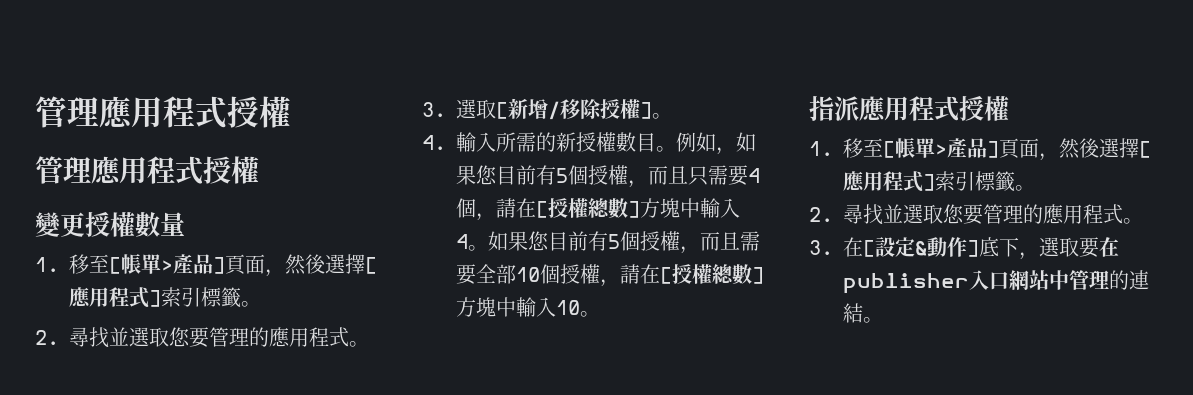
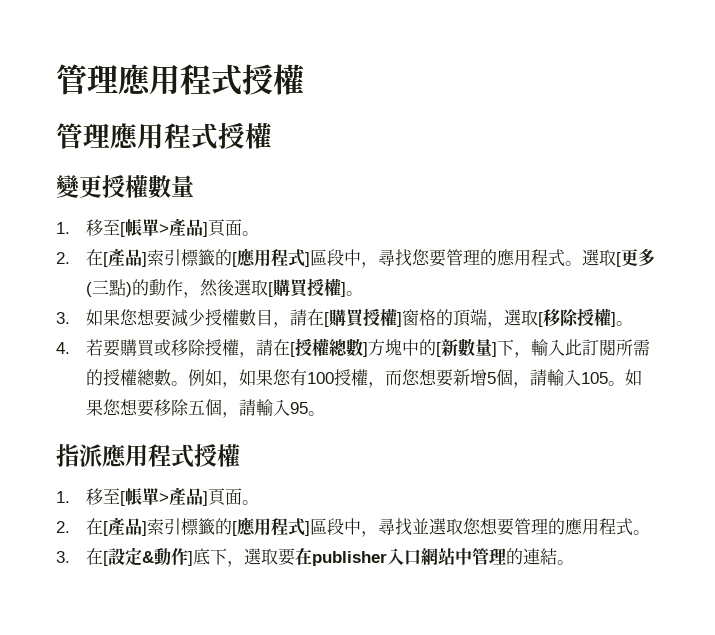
  變更授權數量
- 1.移至[帳單>產品]頁面，然後選擇[應用程式]索引標籤。
- 2.尋找並選取您要管理的應用程式。
- 3.選取[新增/移除授權]。
+ 1.移至[帳單>產品]頁面。
+ 2.在[產品]索引標籤的[應用程式]區段中，尋找您要管理的應用程式。選取[更多(三點)的動作，然後選取[購買授權]。
+ 3.如果您想要減少授權數目，請在[購買授權]窗格的頂端，選取[移除授權]。
- 4.輸入所需的新授權數目。例如，如果您目前有5個授權，而且只需要4個，請在[授權總數]方塊中輸入4。如果您目前有5個授權，而且需要全部10個授權，請在[授權總數]方塊中輸入10。
+ 4.若要購買或移除授權，請在[授權總數]方塊中的[新數量]下，輸入此訂閱所需的授權總數。例如，如果您有100授權，而您想要新增5個，請輸入105。如果您想要移除五個，請輸入95。
  指派應用程式授權
- 1.移至[帳單>產品]頁面，然後選擇[應用程式]索引標籤。
- 2.尋找並選取您要管理的應用程式。
+ 1.移至[帳單>產品]頁面。
+ 2.在[產品]索引標籤的[應用程式]區段中，尋找並選取您想要管理的應用程式。

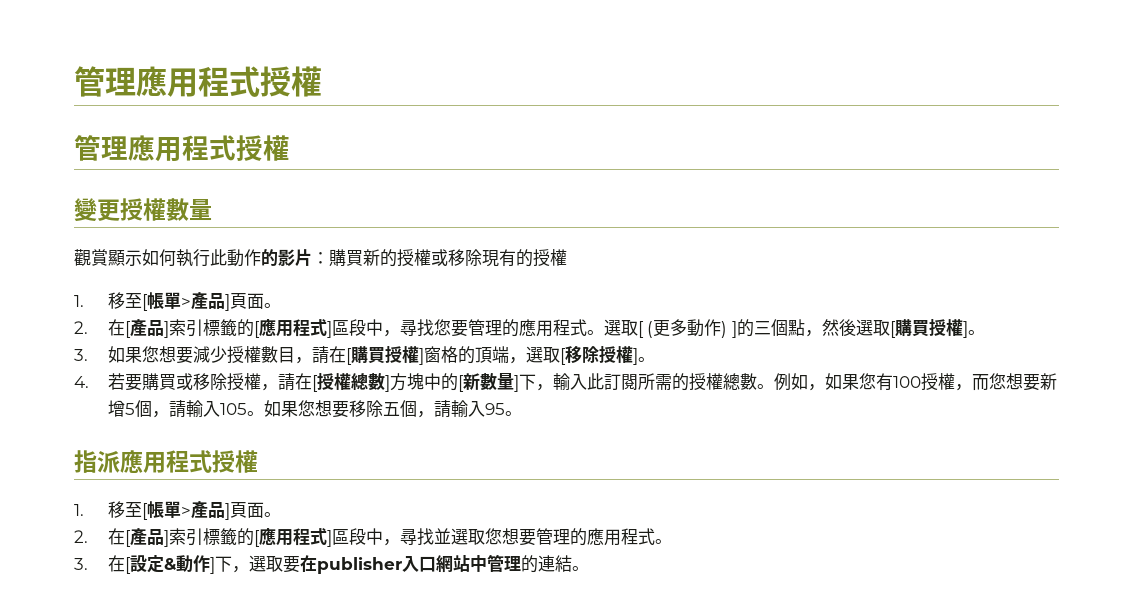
+ 觀賞顯示如何執行此動作的影片：購買新的授權或移除現有的授權
- 選取[更多(三點)的動作，然後選取[購買授權]。
+ 選取[ (更多動作) ]的三個點，然後選取[購買授權]。
- 3.在[設定&動作]底下，選取要在publisher入口網站中管理的連結。
+ 3.在[設定&動作]下，選取要在publisher入口網站中管理的連結。

